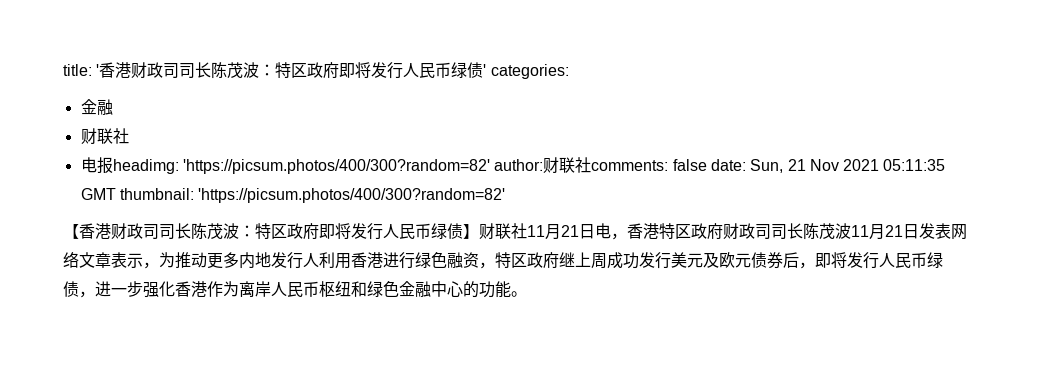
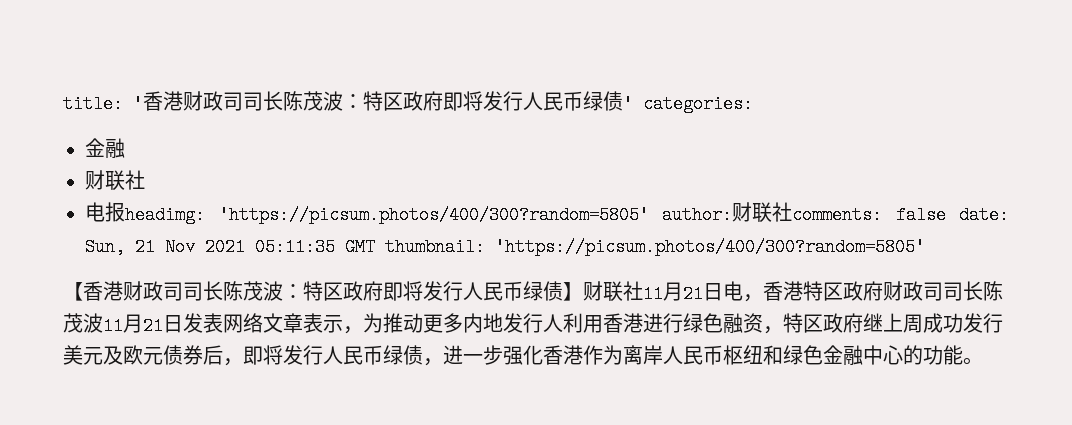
- 电报headimg: 'https://picsum.photos/400/300?random=82' author:财联社comments: false date: Sun, 21 Nov 2021 05:11:35 GMT thumbnail: 'https://picsum.photos/400/300?random=82'
+ 电报headimg: 'https://picsum.photos/400/300?random=5805' author:财联社comments: false date: Sun, 21 Nov 2021 05:11:35 GMT thumbnail: 'https://picsum.photos/400/300?random=5805'

